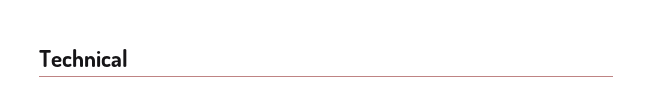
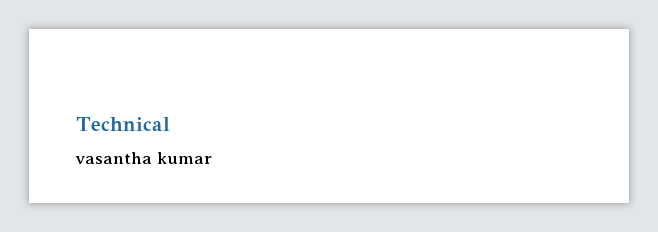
+ vasantha kumar

